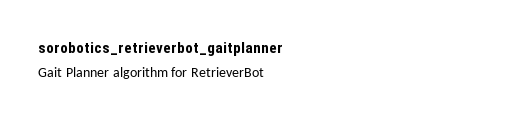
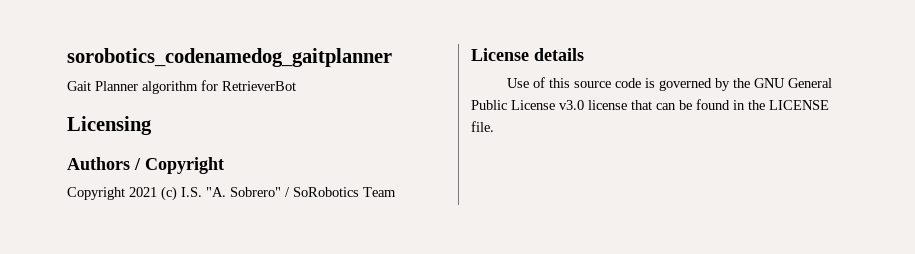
- sorobotics_retrieverbot_gaitplanner
+ sorobotics_codenamedog_gaitplanner
+ Licensing
+ Authors / Copyright
+ Copyright 2021 (c) I.S. "A. Sobrero" / SoRobotics Team
+ License details
+ Use of this source code is governed by the GNU General Public License v3.0 license that can be found in the LICENSE file.

